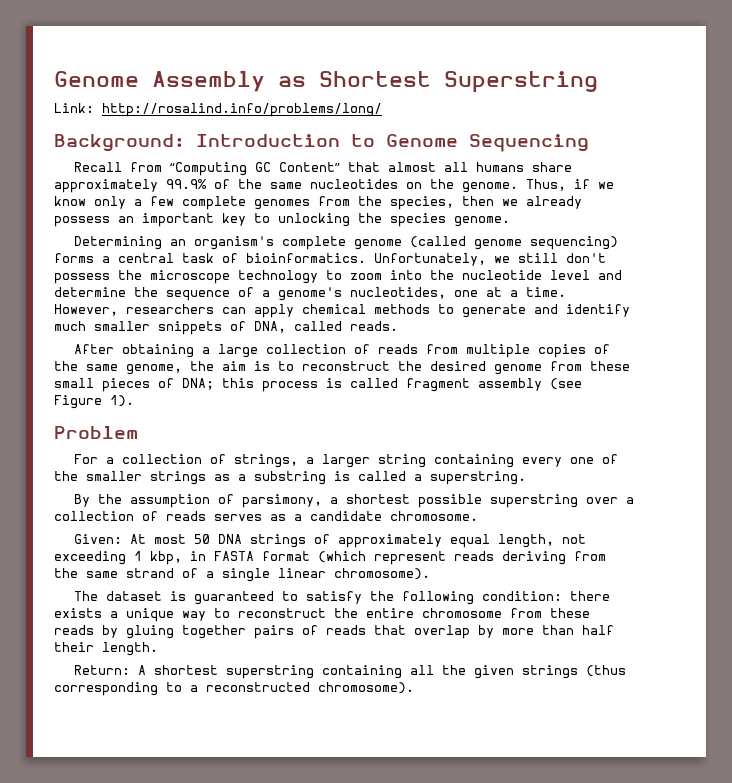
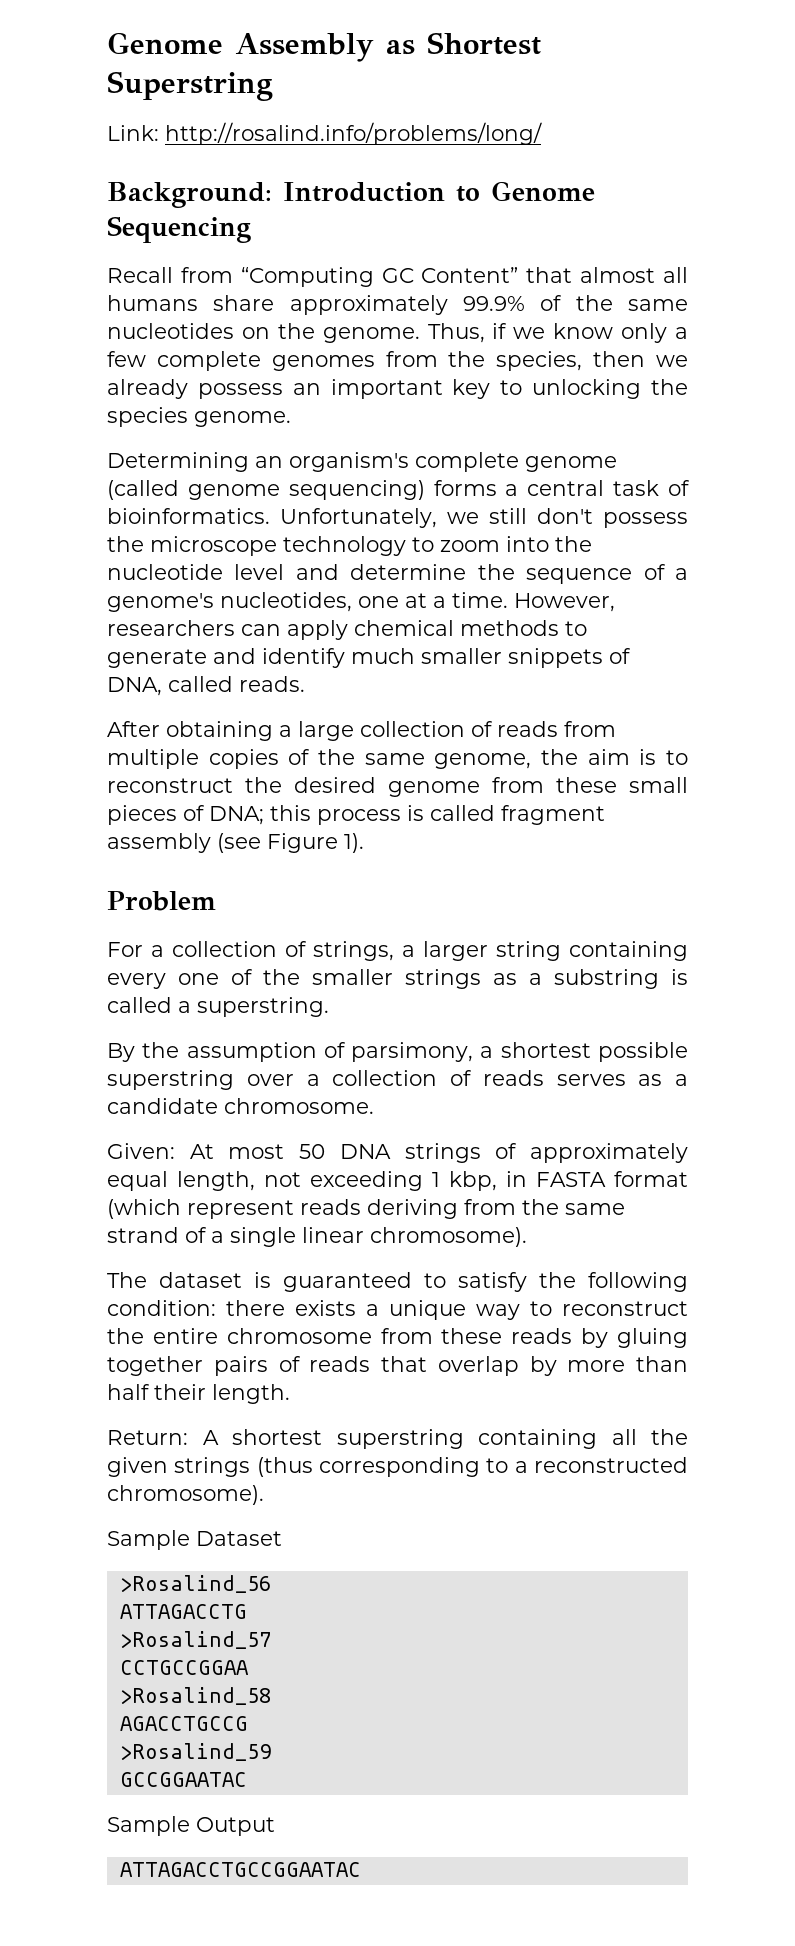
+ Sample Dataset
+ >Rosalind_56
+ ATTAGACCTG
+ >Rosalind_57
+ CCTGCCGGAA
+ >Rosalind_58
+ AGACCTGCCG
+ >Rosalind_59
+ GCCGGAATAC
+ Sample Output
+ ATTAGACCTGCCGGAATAC

